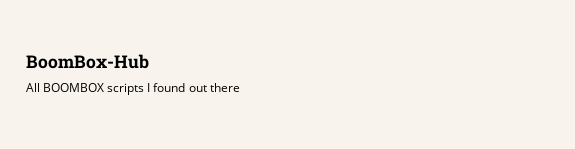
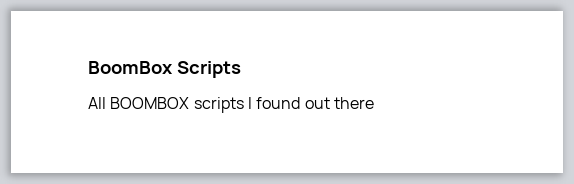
- BoomBox-Hub
+ BoomBox Scripts

